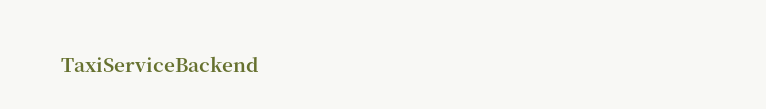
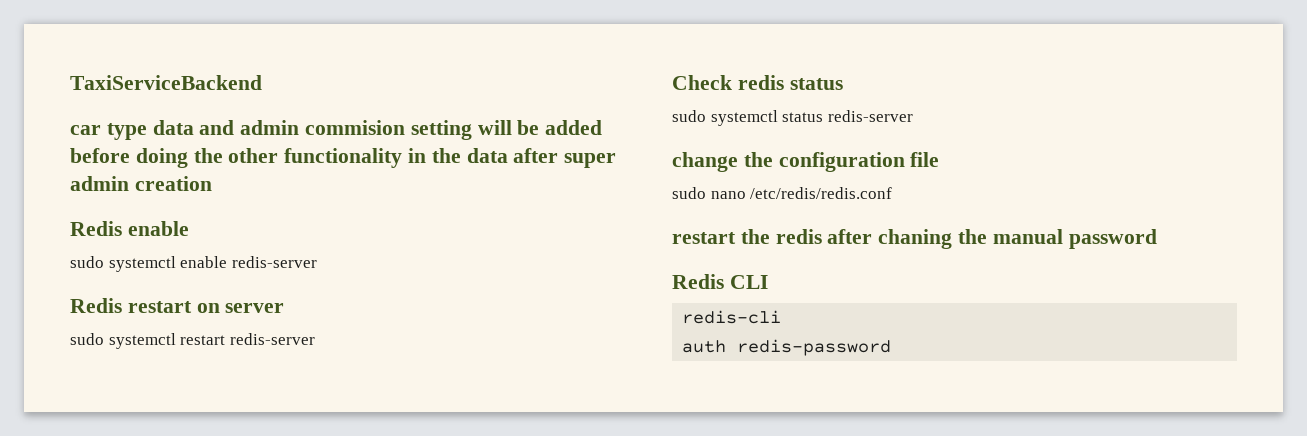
+ car type data and admin commision setting will be added before doing the other functionality in the data after super admin creation
+ Redis enable
+ sudo systemctl enable redis-server
+ Redis restart on server
+ sudo systemctl restart redis-server
+ Check redis status
+ sudo systemctl status redis-server
+ change the configuration file
+ sudo nano /etc/redis/redis.conf
+ restart the redis after chaning the manual password
+ Redis CLI
+ redis-cli
+ auth redis-password

